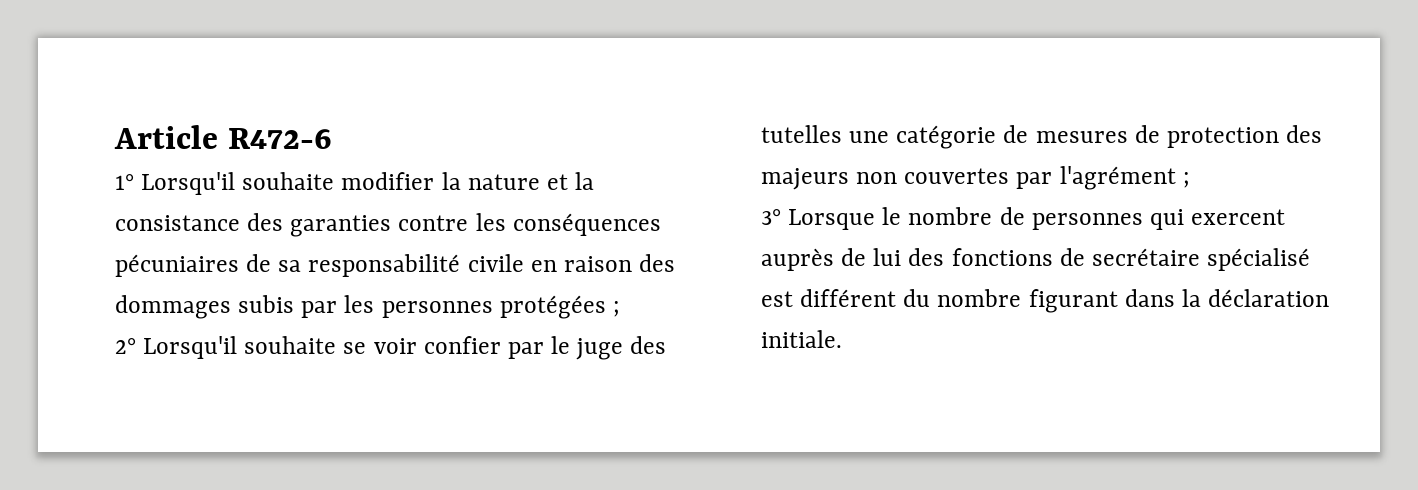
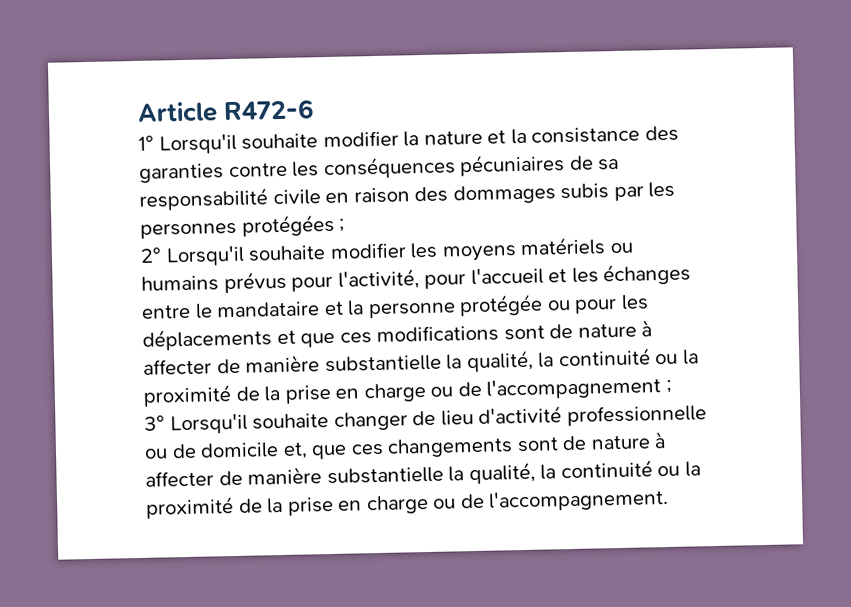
- 2° Lorsqu'il souhaite se voir confier par le juge des tutelles une catégorie de mesures de protection des majeurs non couvertes par l'agrément ;
- 3° Lorsque le nombre de personnes qui exercent auprès de lui des fonctions de secrétaire spécialisé est différent du nombre figurant dans la déclaration initiale.
+ 2° Lorsqu'il souhaite modifier les moyens matériels ou humains prévus pour l'activité, pour l'accueil et les échanges entre le mandataire et la personne protégée ou pour les déplacements et que ces modifications sont de nature à affecter de manière substantielle la qualité, la continuité ou la proximité de la prise en charge ou de l'accompagnement ;
+ 3° Lorsqu'il souhaite changer de lieu d'activité professionnelle ou de domicile et, que ces changements sont de nature à affecter de manière substantielle la qualité, la continuité ou la proximité de la prise en charge ou de l'accompagnement.

